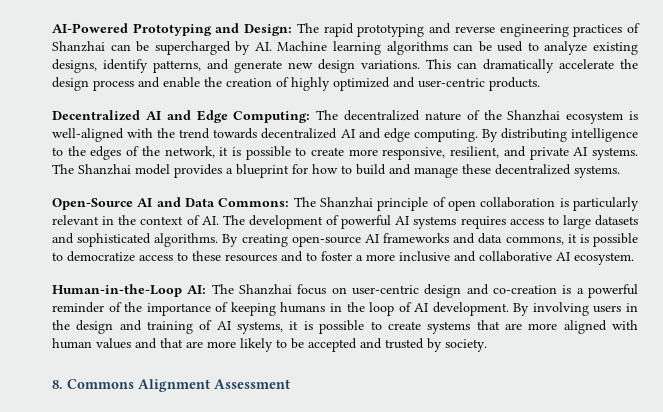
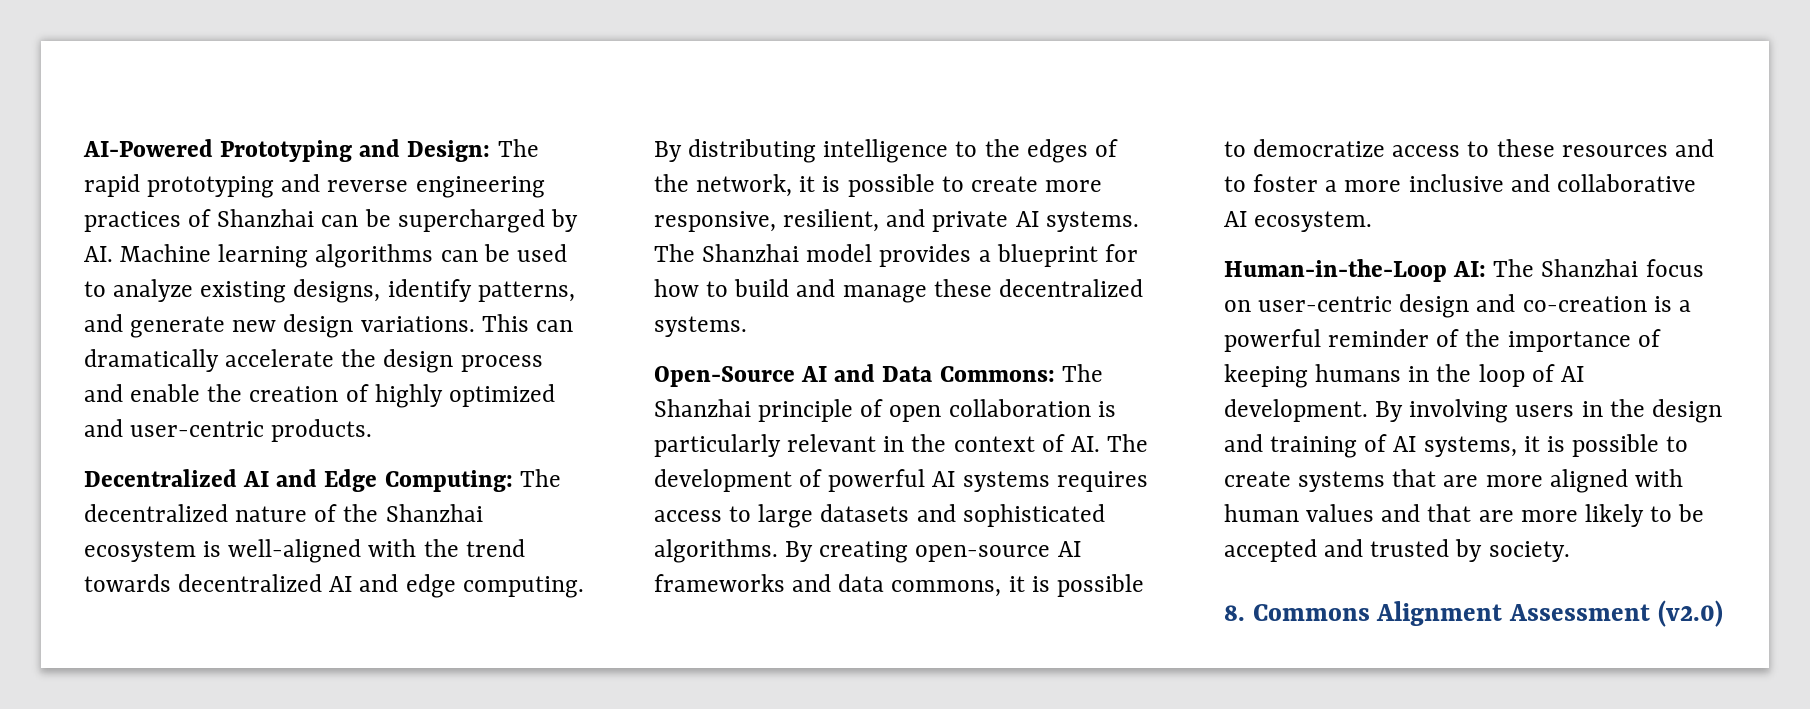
- 8. Commons Alignment Assessment
+ 8. Commons Alignment Assessment (v2.0)

